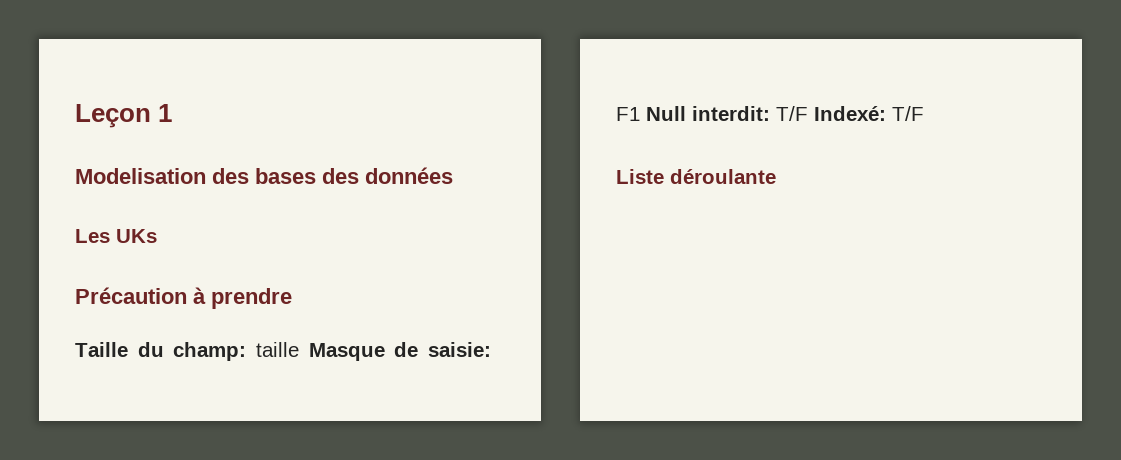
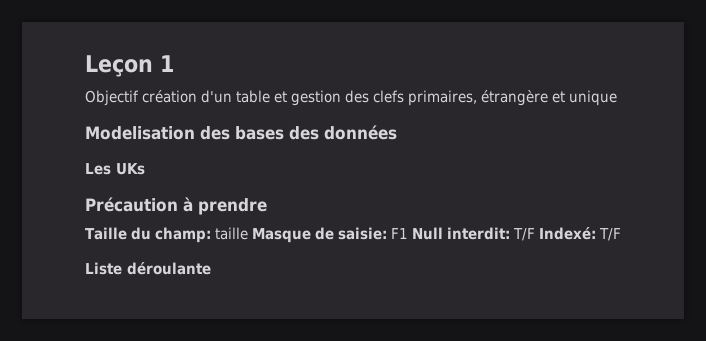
+ Objectif création d'un table et gestion des clefs primaires, étrangère et unique

